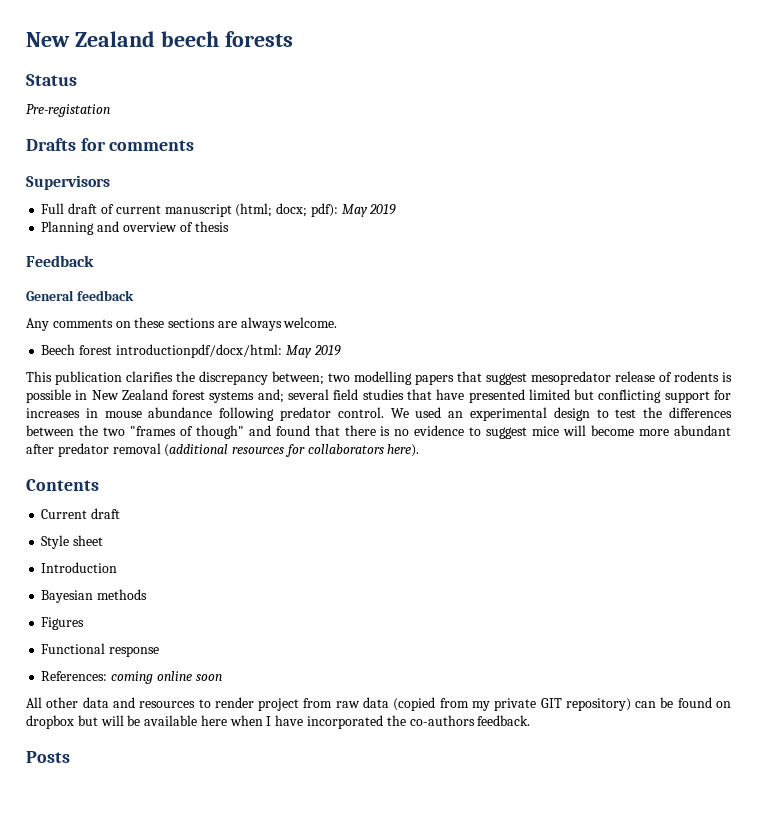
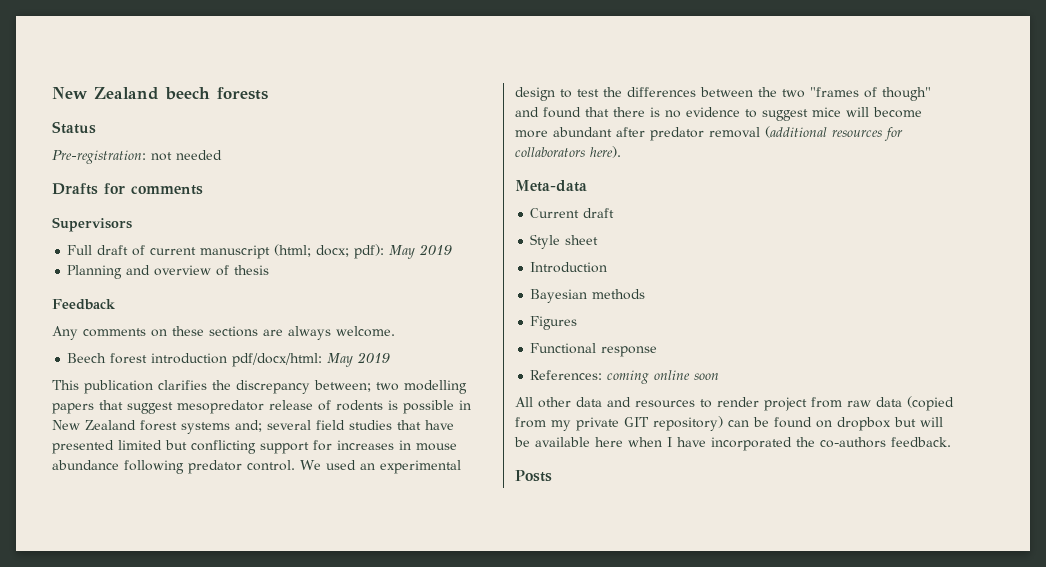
- Pre-registation
+ Pre-registration: not needed
- General feedback
- Beech forest introductionpdf/docx/html: May 2019
+ Beech forest introduction pdf/docx/html: May 2019
- Contents
+ Meta-data

